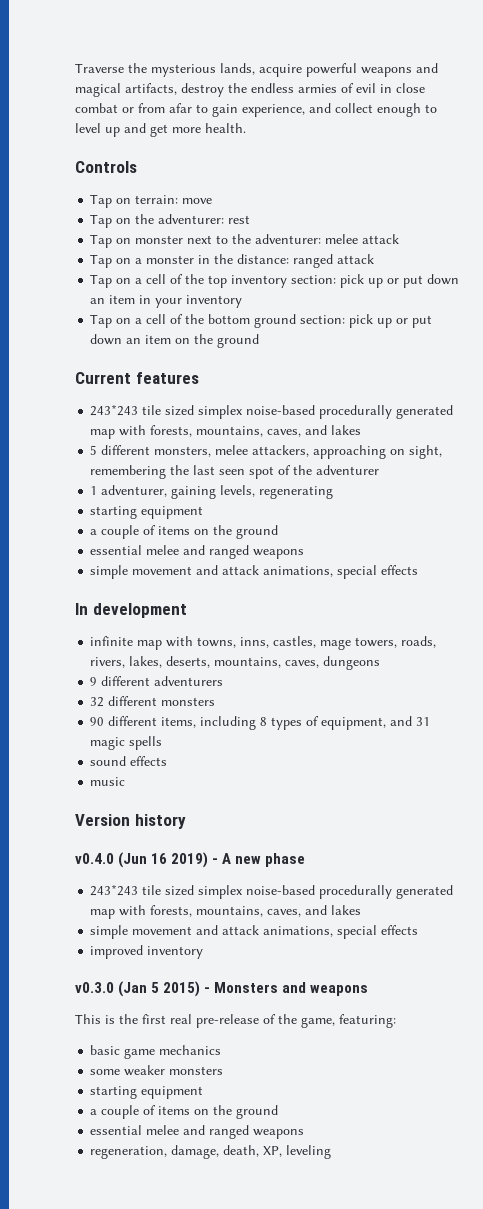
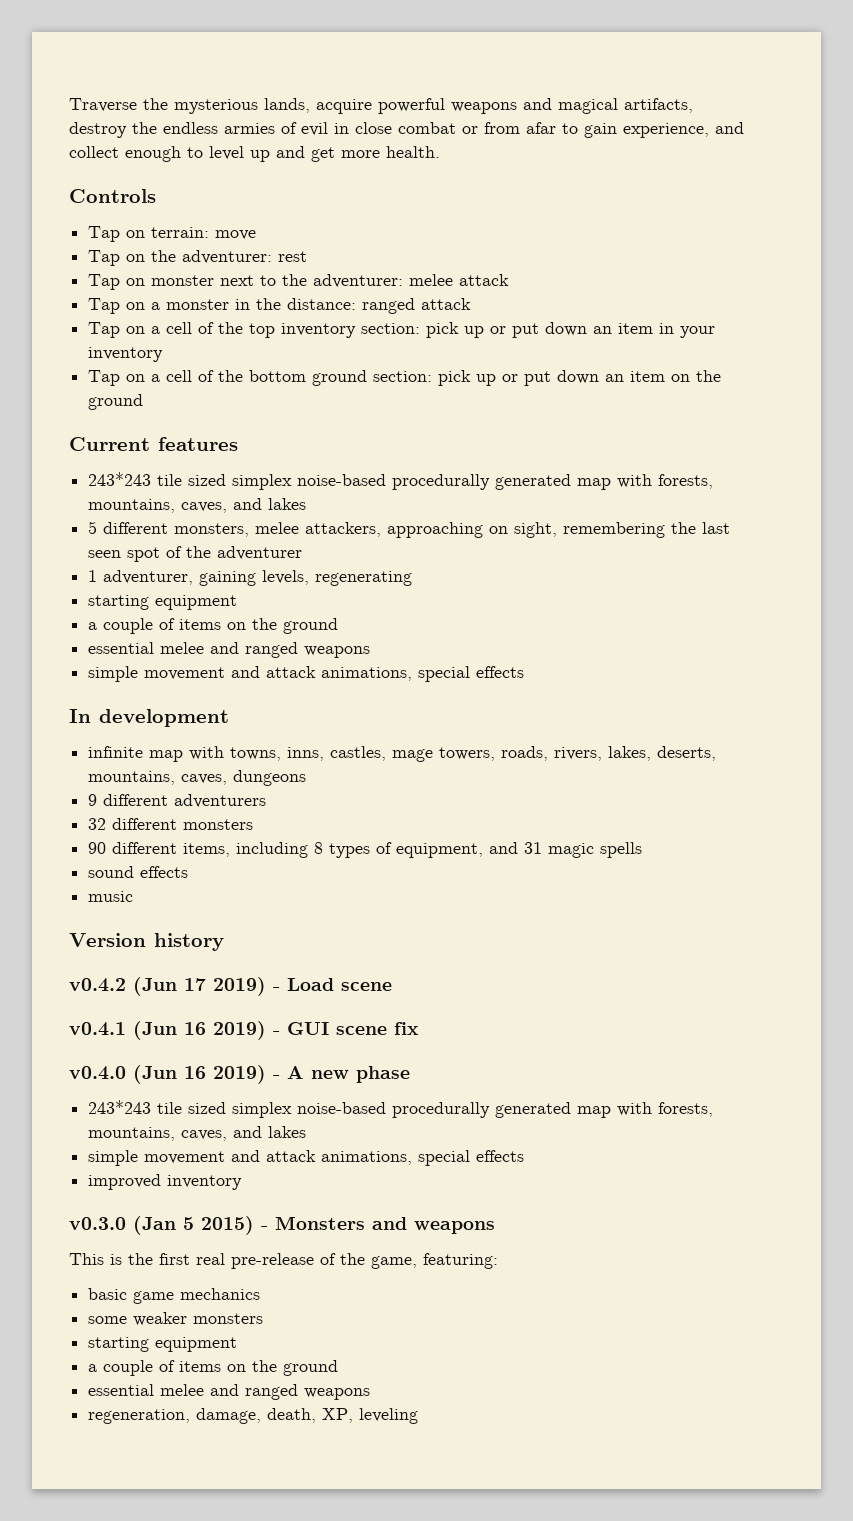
+ v0.4.2 (Jun 17 2019) - Load scene
+ v0.4.1 (Jun 16 2019) - GUI scene fix

